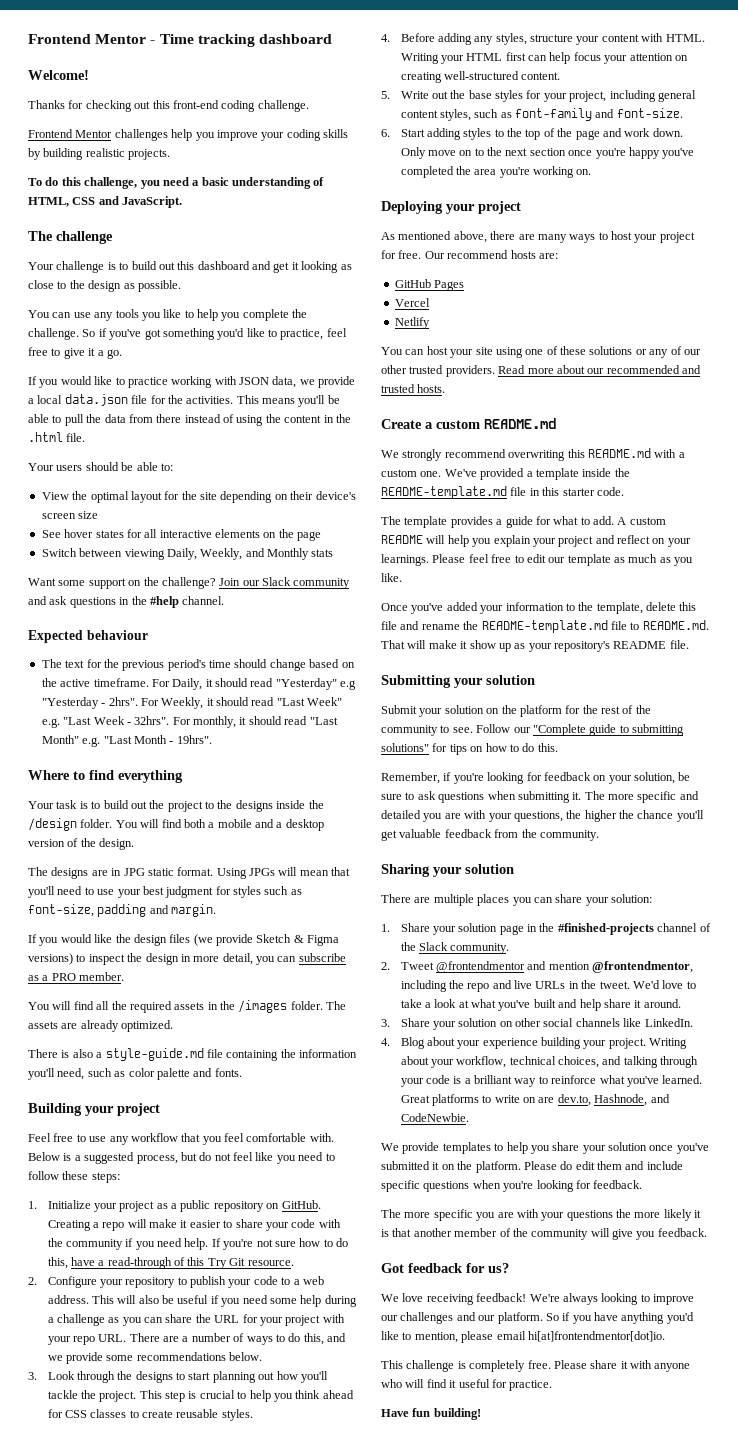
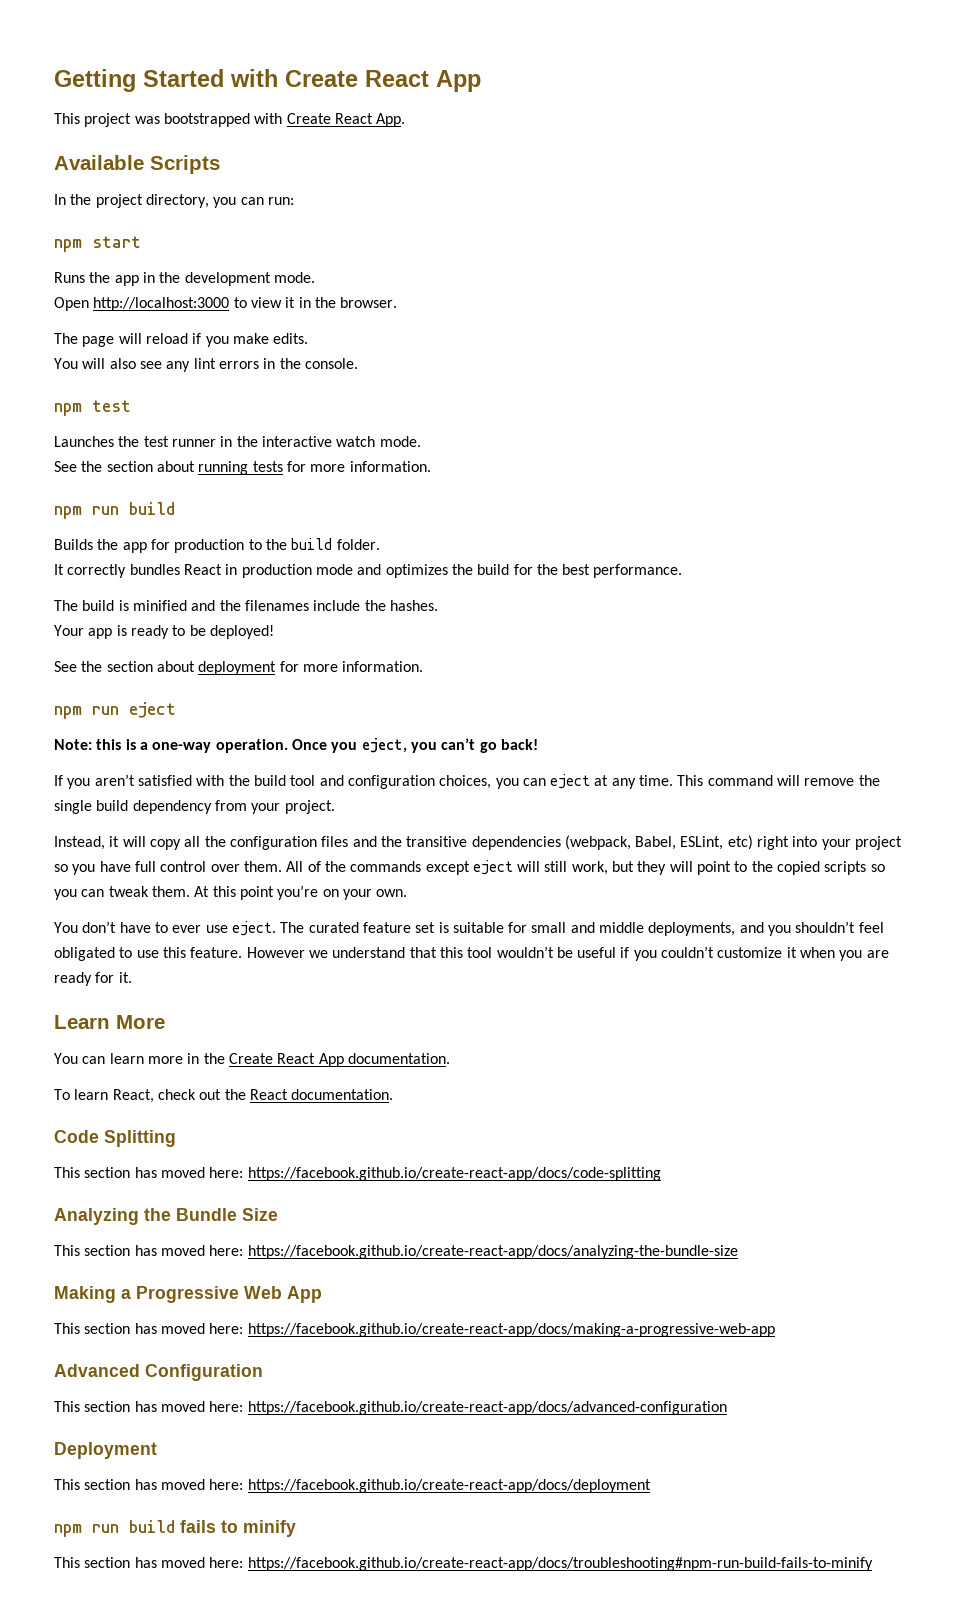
- Frontend Mentor - Time tracking dashboard
- Welcome!
- Thanks for checking out this front-end coding challenge.
- Frontend Mentor challenges help you improve your coding skills by building realistic projects.
- To do this challenge, you need a basic understanding of HTML, CSS and JavaScript.
- The challenge
- Your challenge is to build out this dashboard and get it looking as close to the design as possible.
- You can use any tools you like to help you complete the challenge. So if you've got something you'd like to practice, feel free to give it a go.
- If you would like to practice working with JSON data, we provide a local data.json file for the activities. This means you'll be able to pull the data from there instead of using the content in the .html file.
- Your users should be able to:
- View the optimal layout for the site depending on their device's screen size
- See hover states for all interactive elements on the page
- Switch between viewing Daily, Weekly, and Monthly stats
- Want some support on the challenge? Join our Slack community and ask questions in the #help channel.
- Expected behaviour
- The text for the previous period's time should change based on the active timeframe. For Daily, it should read "Yesterday" e.g "Yesterday - 2hrs". For Weekly, it should read "Last Week" e.g. "Last Week - 32hrs". For monthly, it should read "Last Month" e.g. "Last Month - 19hrs".
- Where to find everything
- Your task is to build out the project to the designs inside the /design folder. You will find both a mobile and a desktop version of the design.
- The designs are in JPG static format. Using JPGs will mean that you'll need to use your best judgment for styles such as font-size, padding and margin.
- If you would like the design files (we provide Sketch & Figma versions) to inspect the design in more detail, you can subscribe as a PRO member.
- You will find all the required assets in the /images folder. The assets are already optimized.
- There is also a style-guide.md file containing the information you'll need, such as color palette and fonts.
- Building your project
- Feel free to use any workflow that you feel comfortable with. Below is a suggested process, but do not feel like you need to follow these steps:
- 1. Initialize your project as a public repository on GitHub. Creating a repo will make it easier to share your code with the community if you need help. If you're not sure how to do this, have a read-through of this Try Git resource.
- 2. Configure your repository to publish your code to a web address. This will also be useful if you need some help during a challenge as you can share the URL for your project with your repo URL. There are a number of ways to do this, and we provide some recommendations below.
- 3. Look through the designs to start planning out how you'll tackle the project. This step is crucial to help you think ahead for CSS classes to create reusable styles.
- 4. Before adding any styles, structure your content with HTML. Writing your HTML first can help focus your attention on creating well-structured content.
- 5. Write out the base styles for your project, including general content styles, such as font-family and font-size.
- 6. Start adding styles to the top of the page and work down. Only move on to the next section once you're happy you've completed the area you're working on.
- Deploying your project
- As mentioned above, there are many ways to host your project for free. Our recommend hosts are:
- GitHub Pages
- Vercel
- Netlify
- You can host your site using one of these solutions or any of our other trusted providers. Read more about our recommended and trusted hosts.
- Create a custom README.md
- We strongly recommend overwriting this README.md with a custom one. We've provided a template inside the README-template.md file in this starter code.
- The template provides a guide for what to add. A custom README will help you explain your project and reflect on your learnings. Please feel free to edit our template as much as you like.
- Once you've added your information to the template, delete this file and rename the README-template.md file to README.md. That will make it show up as your repository's README file.
- Submitting your solution
- Submit your solution on the platform for the rest of the community to see. Follow our "Complete guide to submitting solutions" for tips on how to do this.
- Remember, if you're looking for feedback on your solution, be sure to ask questions when submitting it. The more specific and detailed you are with your questions, the higher the chance you'll get valuable feedback from the community.
- Sharing your solution
- There are multiple places you can share your solution:
- 1. Share your solution page in the #finished-projects channel of the Slack community.
- 2. Tweet @frontendmentor and mention @frontendmentor, including the repo and live URLs in the tweet. We'd love to take a look at what you've built and help share it around.
- 3. Share your solution on other social channels like LinkedIn.
- 4. Blog about your experience building your project. Writing about your workflow, technical choices, and talking through your code is a brilliant way to reinforce what you've learned. Great platforms to write on are dev.to, Hashnode, and CodeNewbie.
- We provide templates to help you share your solution once you've submitted it on the platform. Please do edit them and include specific questions when you're looking for feedback.
- The more specific you are with your questions the more likely it is that another member of the community will give you feedback.
- Got feedback for us?
- We love receiving feedback! We're always looking to improve our challenges and our platform. So if you have anything you'd like to mention, please email hi[at]frontendmentor[dot]io.
- This challenge is completely free. Please share it with anyone who will find it useful for practice.
- Have fun building!
+ Getting Started with Create React App
+ This project was bootstrapped with Create React App.
+ Available Scripts
+ In the project directory, you can run:
+ npm start
+ Runs the app in the development mode.
+ Open http://localhost:3000 to view it in the browser.
+ The page will reload if you make edits.
+ You will also see any lint errors in the console.
+ npm test
+ Launches the test runner in the interactive watch mode.
+ See the section about running tests for more information.
+ npm run build
+ Builds the app for production to the build folder.
+ It correctly bundles React in production mode and optimizes the build for the best performance.
+ The build is minified and the filenames include the hashes.
+ Your app is ready to be deployed!
+ See the section about deployment for more information.
+ npm run eject
+ Note: this is a one-way operation. Once you eject, you can’t go back!
+ If you aren’t satisfied with the build tool and configuration choices, you can eject at any time. This command will remove the single build dependency from your project.
+ Instead, it will copy all the configuration files and the transitive dependencies (webpack, Babel, ESLint, etc) right into your project so you have full control over them. All of the commands except eject will still work, but they will point to the copied scripts so you can tweak them. At this point you’re on your own.
+ You don’t have to ever use eject. The curated feature set is suitable for small and middle deployments, and you shouldn’t feel obligated to use this feature. However we understand that this tool wouldn’t be useful if you couldn’t customize it when you are ready for it.
+ Learn More
+ You can learn more in the Create React App documentation.
+ To learn React, check out the React documentation.
+ Code Splitting
+ This section has moved here: https://facebook.github.io/create-react-app/docs/code-splitting
+ Analyzing the Bundle Size
+ This section has moved here: https://facebook.github.io/create-react-app/docs/analyzing-the-bundle-size
+ Making a Progressive Web App
+ This section has moved here: https://facebook.github.io/create-react-app/docs/making-a-progressive-web-app
+ Advanced Configuration
+ This section has moved here: https://facebook.github.io/create-react-app/docs/advanced-configuration
+ Deployment
+ This section has moved here: https://facebook.github.io/create-react-app/docs/deployment
+ npm run build fails to minify
+ This section has moved here: https://facebook.github.io/create-react-app/docs/troubleshooting#npm-run-build-fails-to-minify

